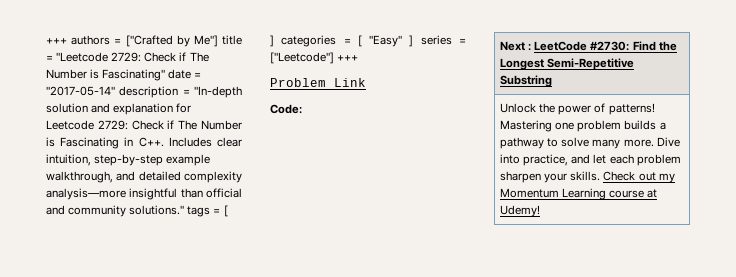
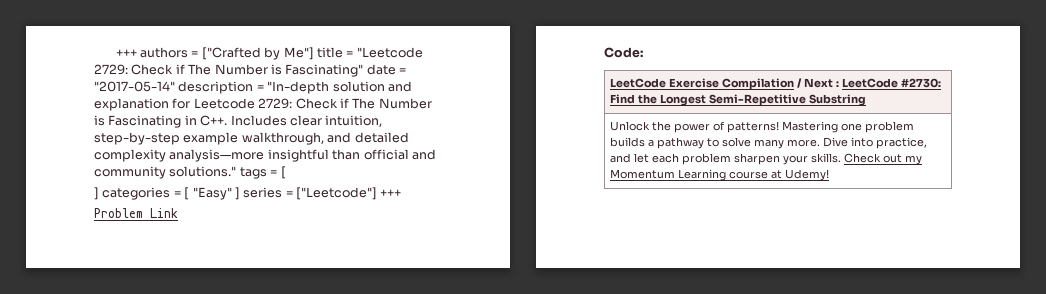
- Next : LeetCode #2730: Find the Longest Semi-Repetitive Substring
+ LeetCode Exercise Compilation / Next : LeetCode #2730: Find the Longest Semi-Repetitive Substring

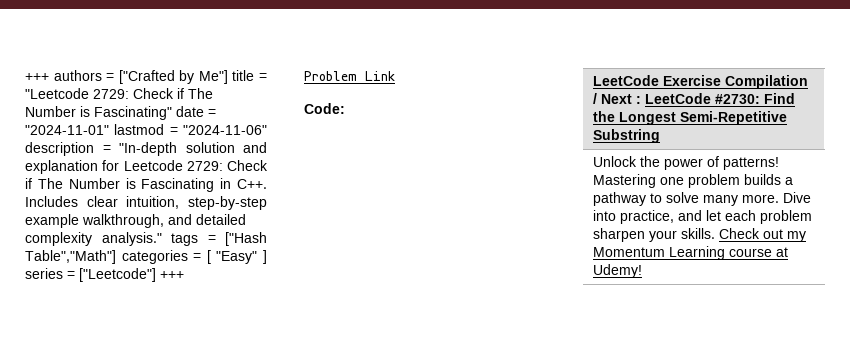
- +++ authors = ["Crafted by Me"] title = "Leetcode 2729: Check if The Number is Fascinating" date = "2017-05-14" description = "In-depth solution and explanation for Leetcode 2729: Check if The Number is Fascinating in C++. Includes clear intuition, step-by-step example walkthrough, and detailed complexity analysis—more insightful than official and community solutions." tags = [
- ] categories = [ "Easy" ] series = ["Leetcode"] +++
+ +++ authors = ["Crafted by Me"] title = "Leetcode 2729: Check if The Number is Fascinating" date = "2024-11-01" lastmod = "2024-11-06" description = "In-depth solution and explanation for Leetcode 2729: Check if The Number is Fascinating in C++. Includes clear intuition, step-by-step example walkthrough, and detailed complexity analysis." tags = ["Hash Table","Math"] categories = [ "Easy" ] series = ["Leetcode"] +++

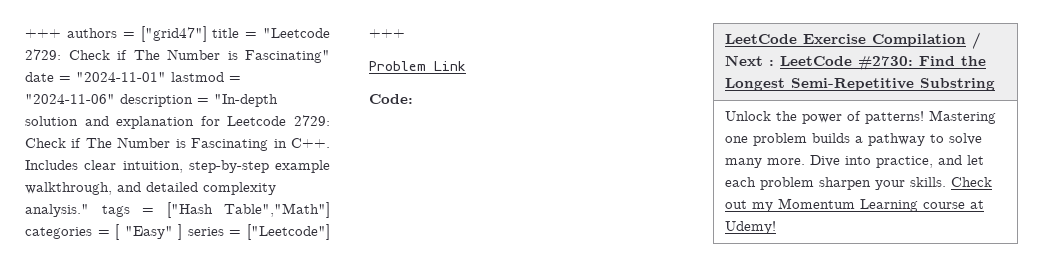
- +++ authors = ["Crafted by Me"] title = "Leetcode 2729: Check if The Number is Fascinating" date = "2024-11-01" lastmod = "2024-11-06" description = "In-depth solution and explanation for Leetcode 2729: Check if The Number is Fascinating in C++. Includes clear intuition, step-by-step example walkthrough, and detailed complexity analysis." tags = ["Hash Table","Math"] categories = [ "Easy" ] series = ["Leetcode"] +++
+ +++ authors = ["grid47"] title = "Leetcode 2729: Check if The Number is Fascinating" date = "2024-11-01" lastmod = "2024-11-06" description = "In-depth solution and explanation for Leetcode 2729: Check if The Number is Fascinating in C++. Includes clear intuition, step-by-step example walkthrough, and detailed complexity analysis." tags = ["Hash Table","Math"] categories = [ "Easy" ] series = ["Leetcode"] +++

